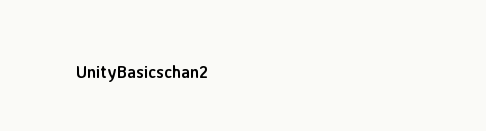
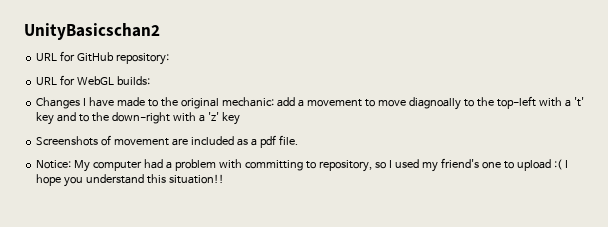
+ URL for GitHub repository:
+ URL for WebGL builds:
+ Changes I have made to the original mechanic: add a movement to move diagnoally to the top-left with a 't' key and to the down-right with a 'z' key
+ Screenshots of movement are included as a pdf file.
+ Notice: My computer had a problem with committing to repository, so I used my friend's one to upload :( I hope you understand this situation!!

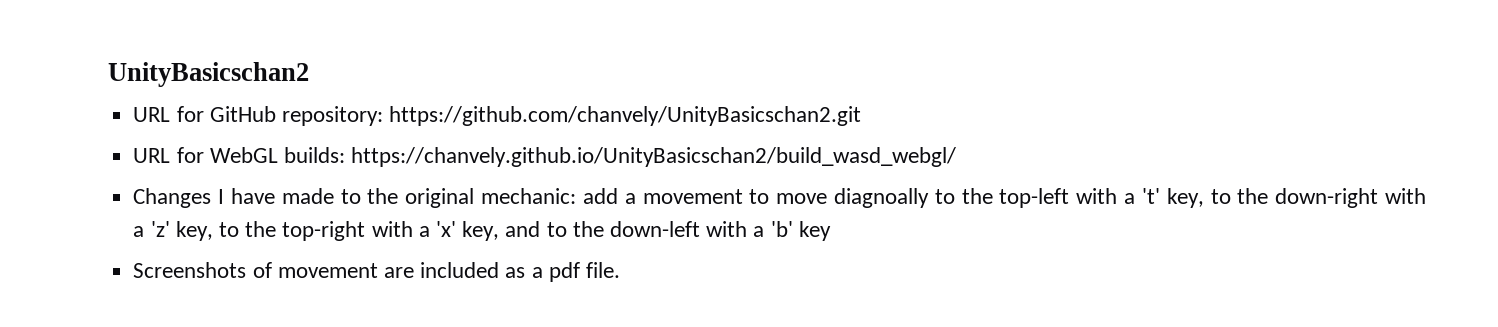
- URL for GitHub repository:
+ URL for GitHub repository: https://github.com/chanvely/UnityBasicschan2.git
- URL for WebGL builds:
+ URL for WebGL builds: https://chanvely.github.io/UnityBasicschan2/build_wasd_webgl/
- Changes I have made to the original mechanic: add a movement to move diagnoally to the top-left with a 't' key and to the down-right with a 'z' key
+ Changes I have made to the original mechanic: add a movement to move diagnoally to the top-left with a 't' key, to the down-right with a 'z' key, to the top-right with a 'x' key, and to the down-left with a 'b' key
- Notice: My computer had a problem with committing to repository, so I used my friend's one to upload :( I hope you understand this situation!!

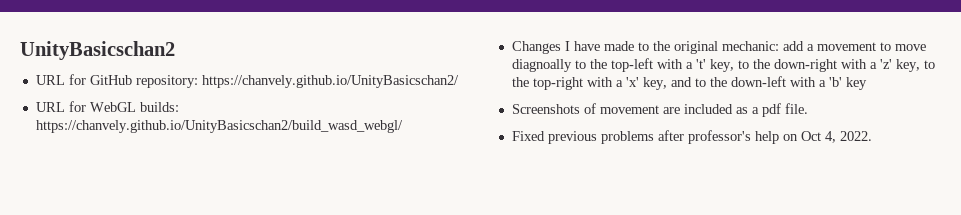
- URL for GitHub repository: https://github.com/chanvely/UnityBasicschan2.git
+ URL for GitHub repository: https://chanvely.github.io/UnityBasicschan2/
+ Fixed previous problems after professor's help on Oct 4, 2022.

